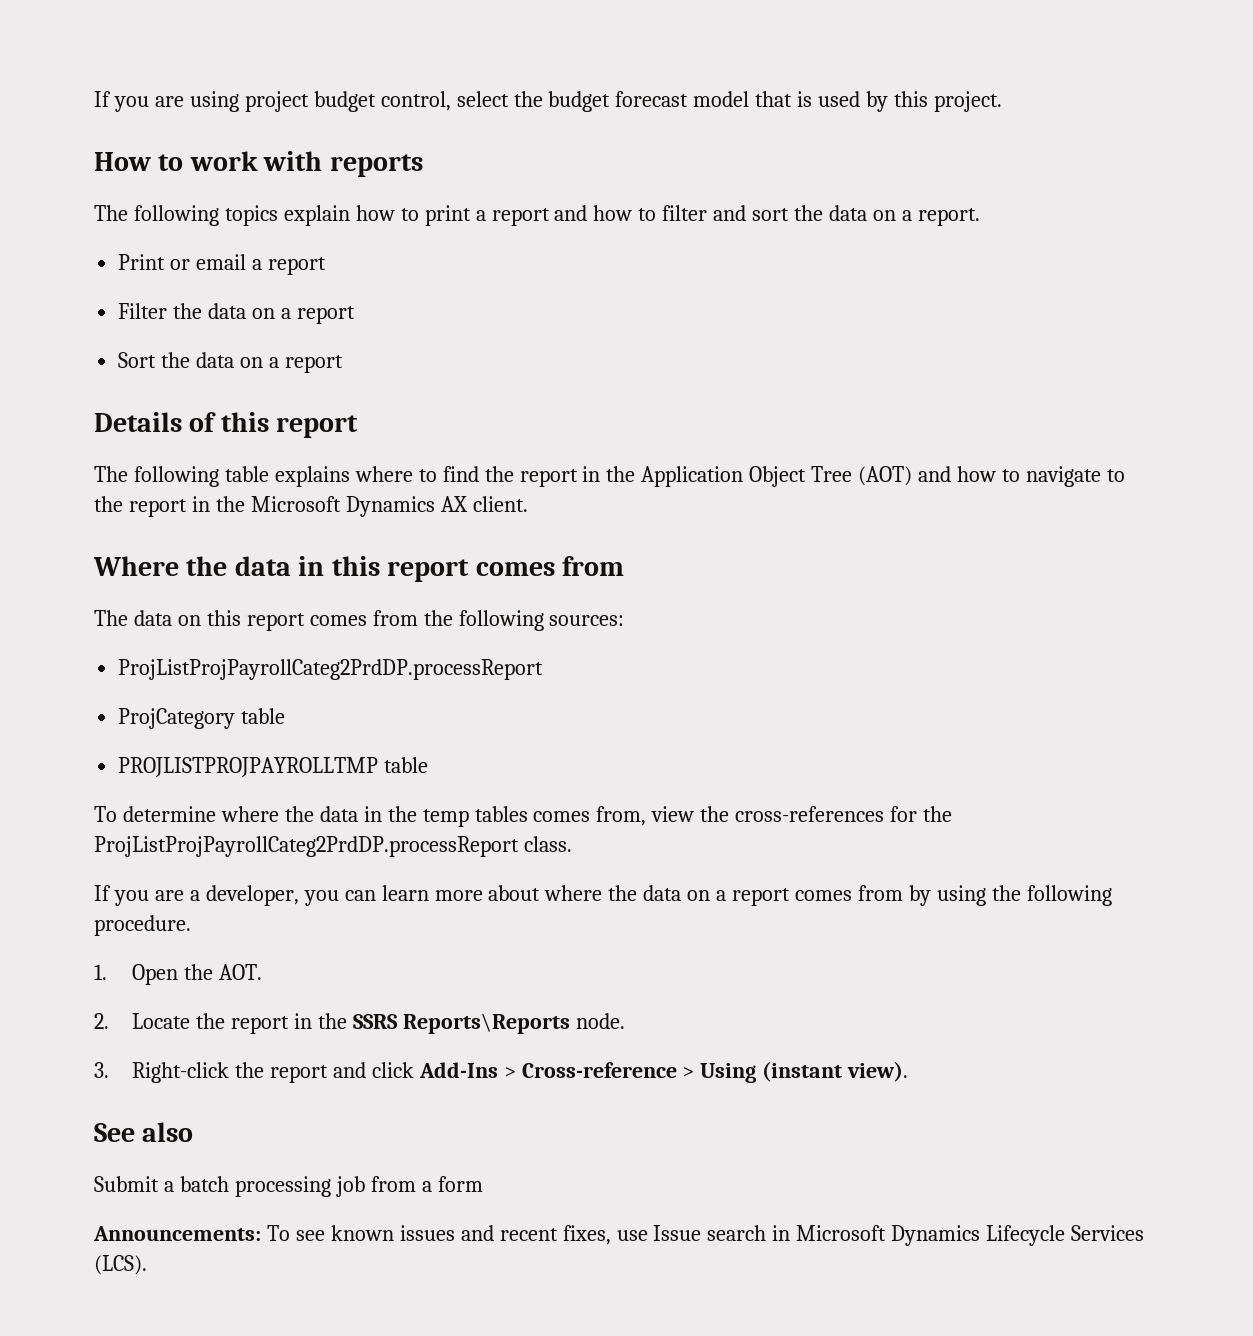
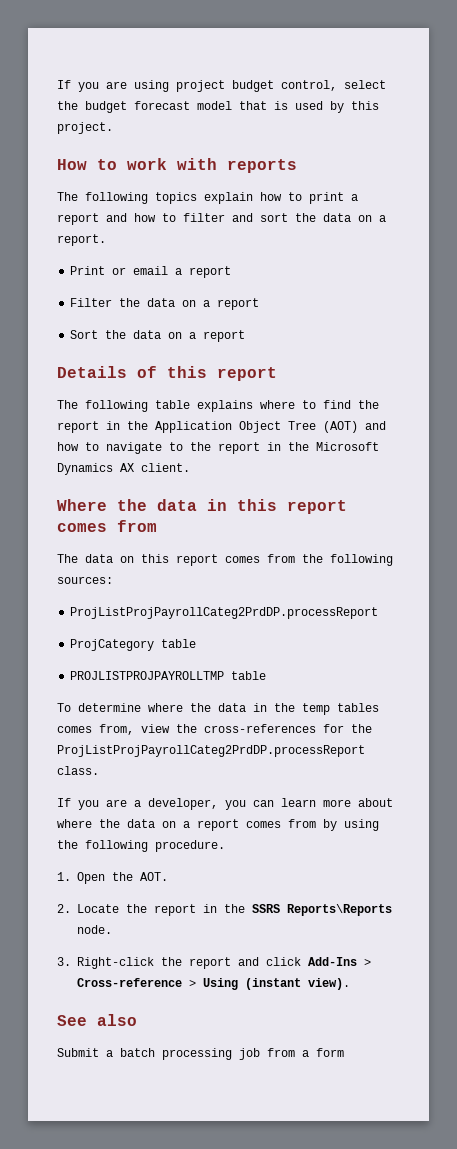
- Announcements: To see known issues and recent fixes, use Issue search in Microsoft Dynamics Lifecycle Services (LCS).

